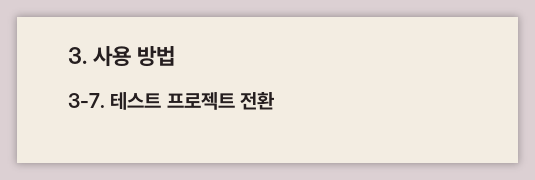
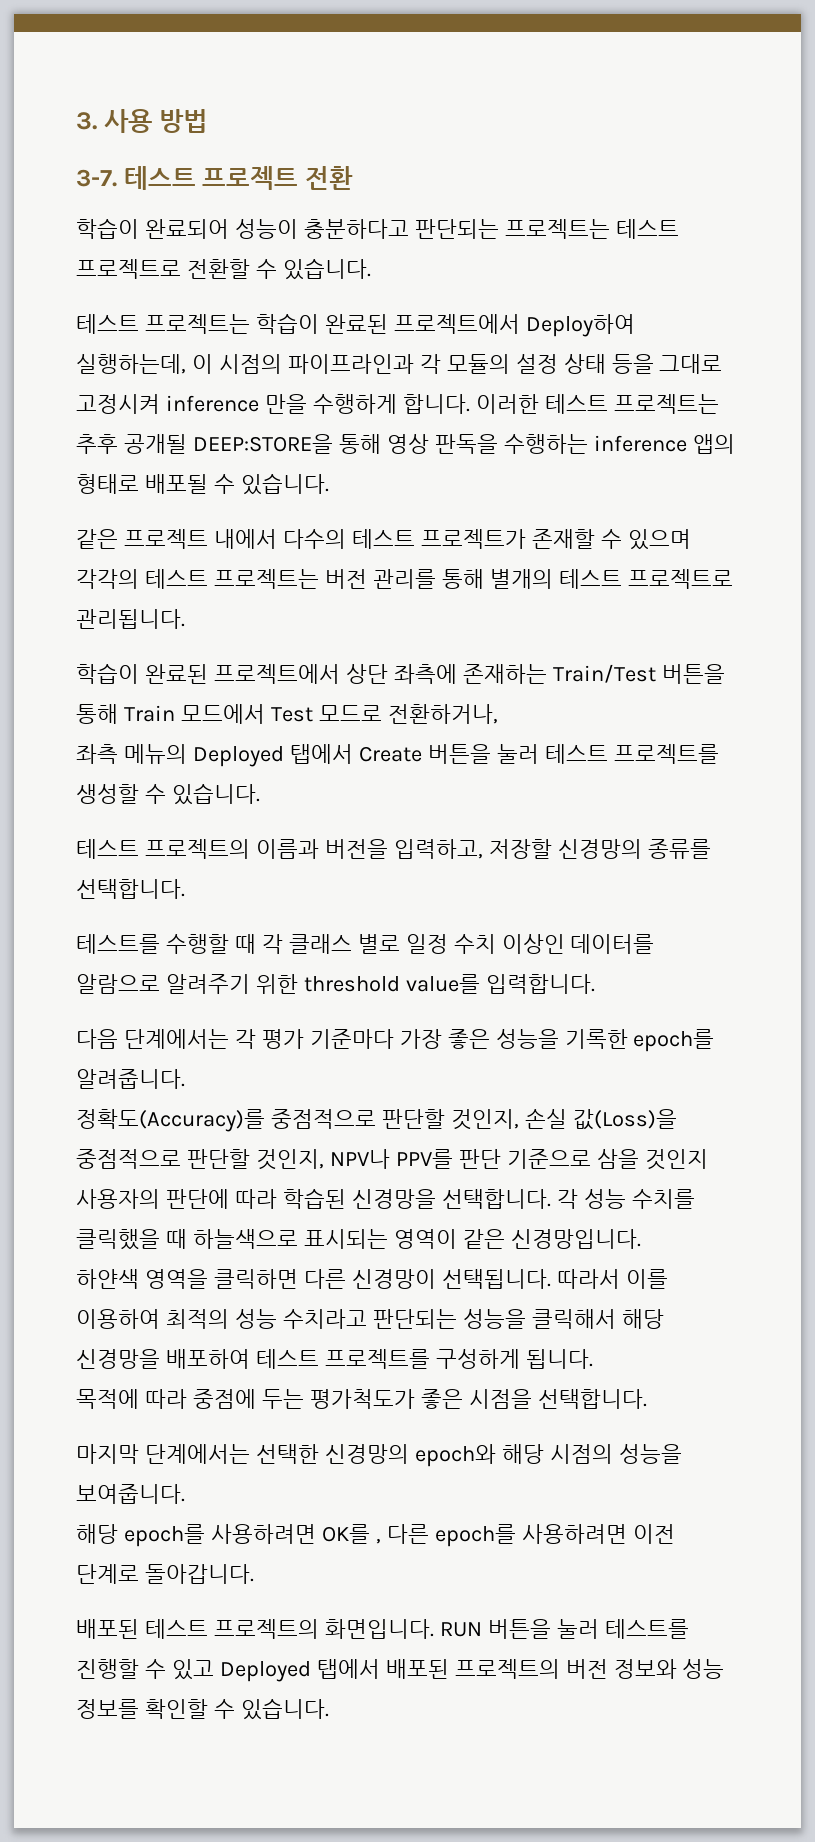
+ 학습이 완료되어 성능이 충분하다고 판단되는 프로젝트는 테스트 프로젝트로 전환할 수 있습니다.
+ 테스트 프로젝트는 학습이 완료된 프로젝트에서 Deploy하여 실행하는데, 이 시점의 파이프라인과 각 모듈의 설정 상태 등을 그대로 고정시켜 inference 만을 수행하게 합니다. 이러한 테스트 프로젝트는 추후 공개될 DEEP:STORE을 통해 영상 판독을 수행하는 inference 앱의 형태로 배포될 수 있습니다.
+ 같은 프로젝트 내에서 다수의 테스트 프로젝트가 존재할 수 있으며 각각의 테스트 프로젝트는 버전 관리를 통해 별개의 테스트 프로젝트로 관리됩니다.
+ 학습이 완료된 프로젝트에서 상단 좌측에 존재하는 Train/Test 버튼을 통해 Train 모드에서 Test 모드로 전환하거나,
+ 좌측 메뉴의 Deployed 탭에서 Create 버튼을 눌러 테스트 프로젝트를 생성할 수 있습니다.
+ 테스트 프로젝트의 이름과 버전을 입력하고, 저장할 신경망의 종류를 선택합니다.
+ 테스트를 수행할 때 각 클래스 별로 일정 수치 이상인 데이터를 알람으로 알려주기 위한 threshold value를 입력합니다.
+ 다음 단계에서는 각 평가 기준마다 가장 좋은 성능을 기록한 epoch를 알려줍니다.
+ 정확도(Accuracy)를 중점적으로 판단할 것인지, 손실 값(Loss)을 중점적으로 판단할 것인지, NPV나 PPV를 판단 기준으로 삼을 것인지 사용자의 판단에 따라 학습된 신경망을 선택합니다. 각 성능 수치를 클릭했을 때 하늘색으로 표시되는 영역이 같은 신경망입니다.
+ 하얀색 영역을 클릭하면 다른 신경망이 선택됩니다. 따라서 이를 이용하여 최적의 성능 수치라고 판단되는 성능을 클릭해서 해당 신경망을 배포하여 테스트 프로젝트를 구성하게 됩니다.
+ 목적에 따라 중점에 두는 평가척도가 좋은 시점을 선택합니다.
+ 마지막 단계에서는 선택한 신경망의 epoch와 해당 시점의 성능을 보여줍니다.
+ 해당 epoch를 사용하려면 OK를 , 다른 epoch를 사용하려면 이전 단계로 돌아갑니다.
+ 배포된 테스트 프로젝트의 화면입니다. RUN 버튼을 눌러 테스트를 진행할 수 있고 Deployed 탭에서 배포된 프로젝트의 버전 정보와 성능 정보를 확인할 수 있습니다.

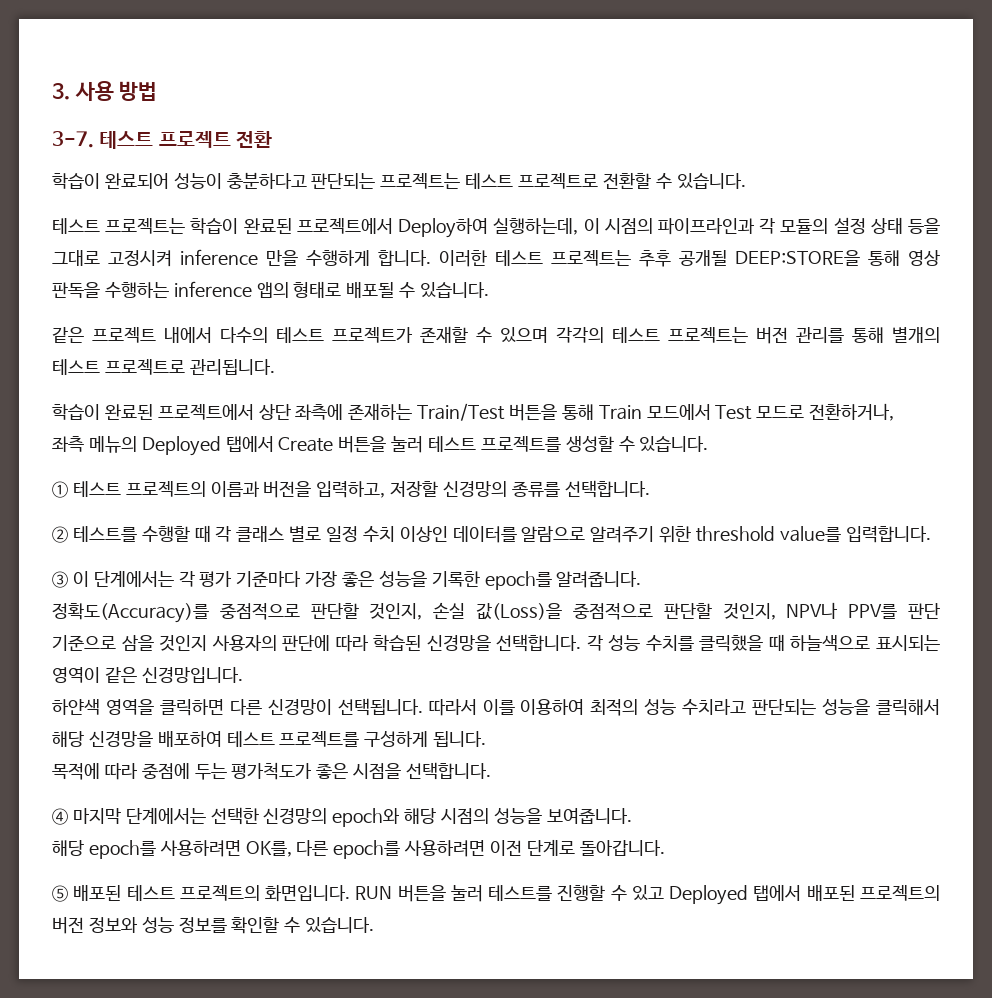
- 테스트 프로젝트의 이름과 버전을 입력하고, 저장할 신경망의 종류를 선택합니다.
+ ① 테스트 프로젝트의 이름과 버전을 입력하고, 저장할 신경망의 종류를 선택합니다.
- 테스트를 수행할 때 각 클래스 별로 일정 수치 이상인 데이터를 알람으로 알려주기 위한 threshold value를 입력합니다.
+ ② 테스트를 수행할 때 각 클래스 별로 일정 수치 이상인 데이터를 알람으로 알려주기 위한 threshold value를 입력합니다.
- 다음 단계에서는 각 평가 기준마다 가장 좋은 성능을 기록한 epoch를 알려줍니다.
+ ③ 이 단계에서는 각 평가 기준마다 가장 좋은 성능을 기록한 epoch를 알려줍니다.
- 마지막 단계에서는 선택한 신경망의 epoch와 해당 시점의 성능을 보여줍니다.
+ ④ 마지막 단계에서는 선택한 신경망의 epoch와 해당 시점의 성능을 보여줍니다.
- 해당 epoch를 사용하려면 OK를 , 다른 epoch를 사용하려면 이전 단계로 돌아갑니다.
+ 해당 epoch를 사용하려면 OK를, 다른 epoch를 사용하려면 이전 단계로 돌아갑니다.
- 배포된 테스트 프로젝트의 화면입니다.
+ ⑤ 배포된 테스트 프로젝트의 화면입니다.

